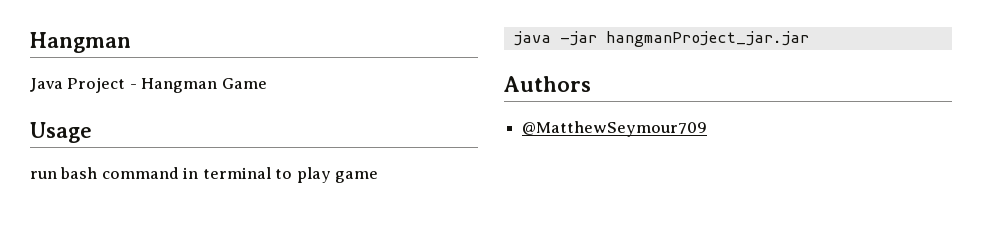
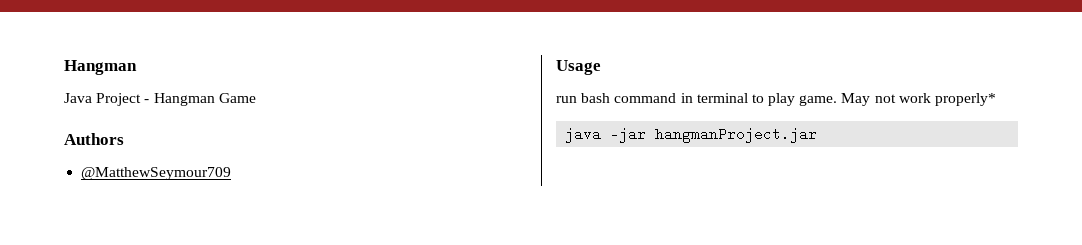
+ Authors
+ @MatthewSeymour709
- run bash command in terminal to play game
+ run bash command in terminal to play game. May not work properly*
- java -jar hangmanProject_jar.jar
- Authors
- @MatthewSeymour709
+ java -jar hangmanProject.jar

